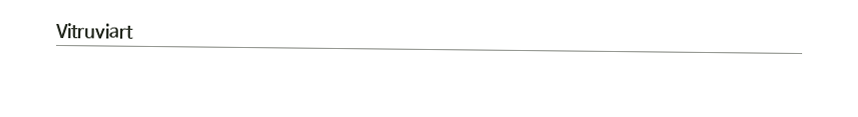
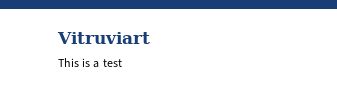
+ This is a test

